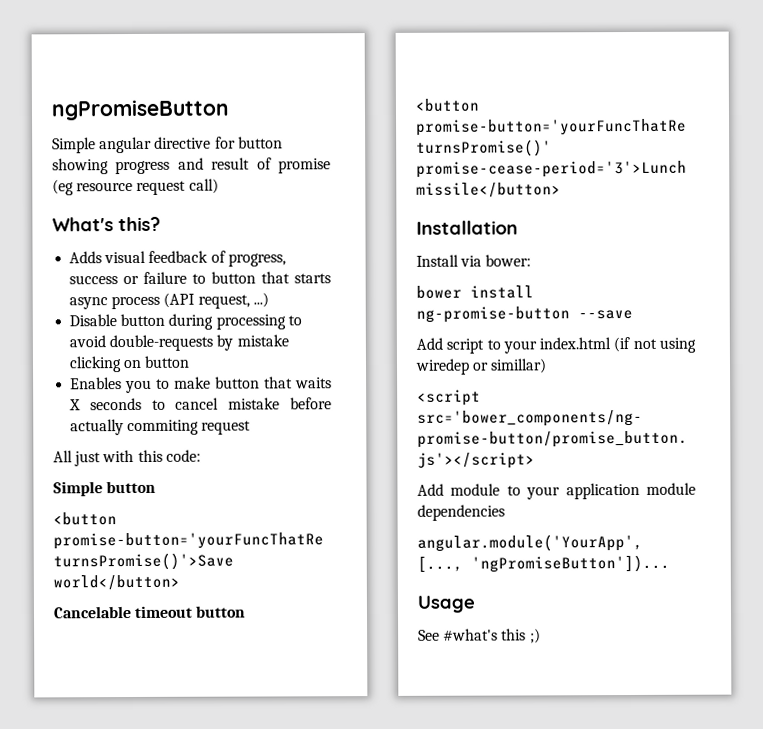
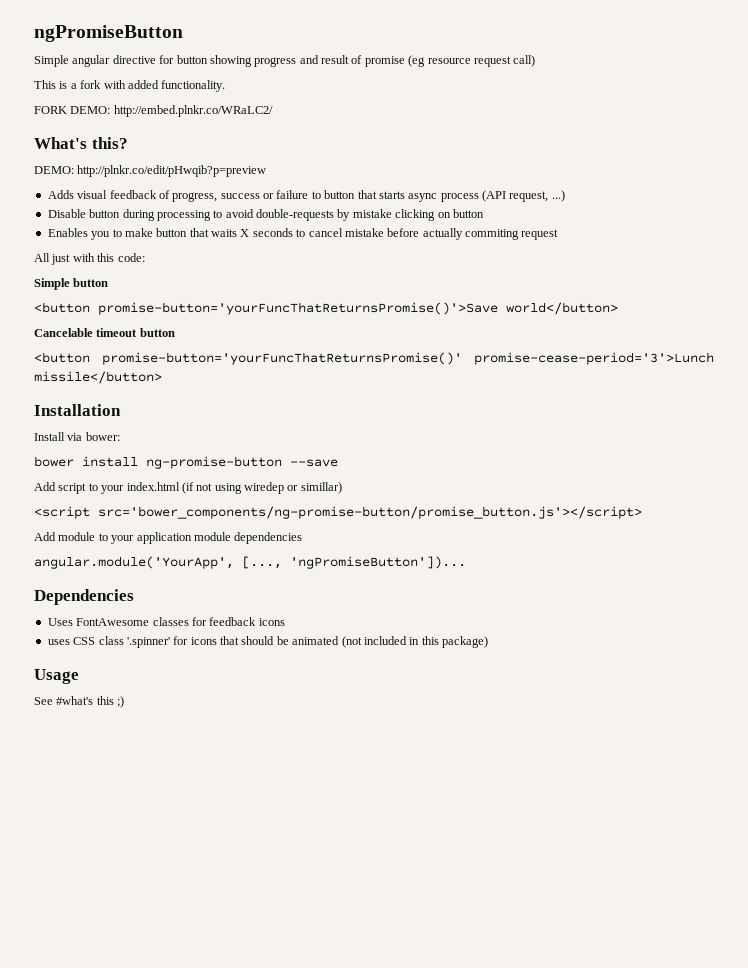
+ This is a fork with added functionality.
+ FORK DEMO: http://embed.plnkr.co/WRaLC2/
+ DEMO: http://plnkr.co/edit/pHwqib?p=preview
+ Dependencies
+ Uses FontAwesome classes for feedback icons
+ uses CSS class '.spinner' for icons that should be animated (not included in this package)

